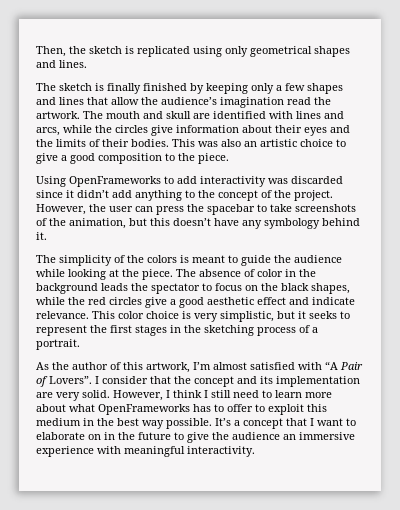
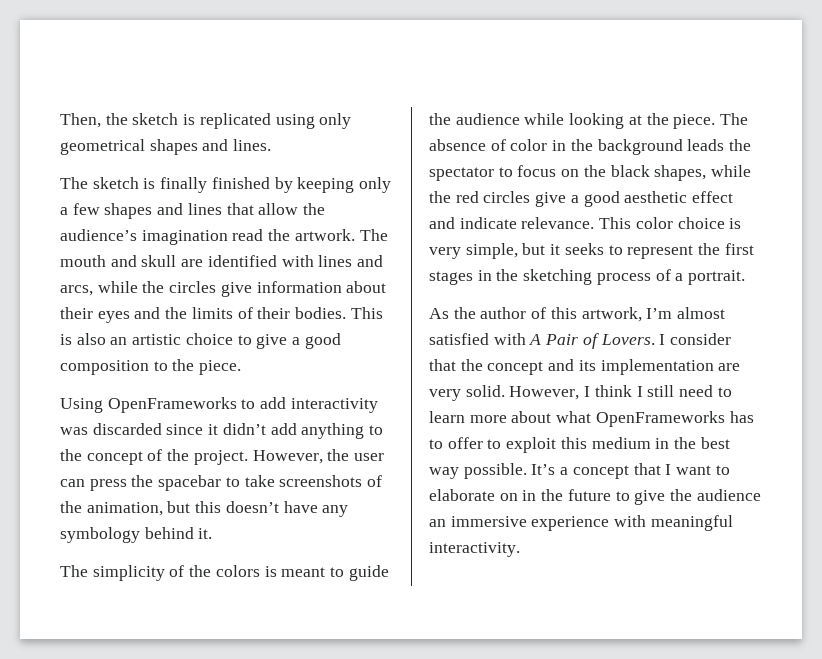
- This was also an artistic choice to give a good composition to the piece.
+ This is also an artistic choice to give a good composition to the piece.
- This color choice is very simplistic, but it seeks to represent the first stages in the sketching process of a portrait.
+ This color choice is very simple, but it seeks to represent the first stages in the sketching process of a portrait.
- As the author of this artwork, I’m almost satisfied with “A Pair of Lovers”.
+ As the author of this artwork, I’m almost satisfied with A Pair of Lovers.

